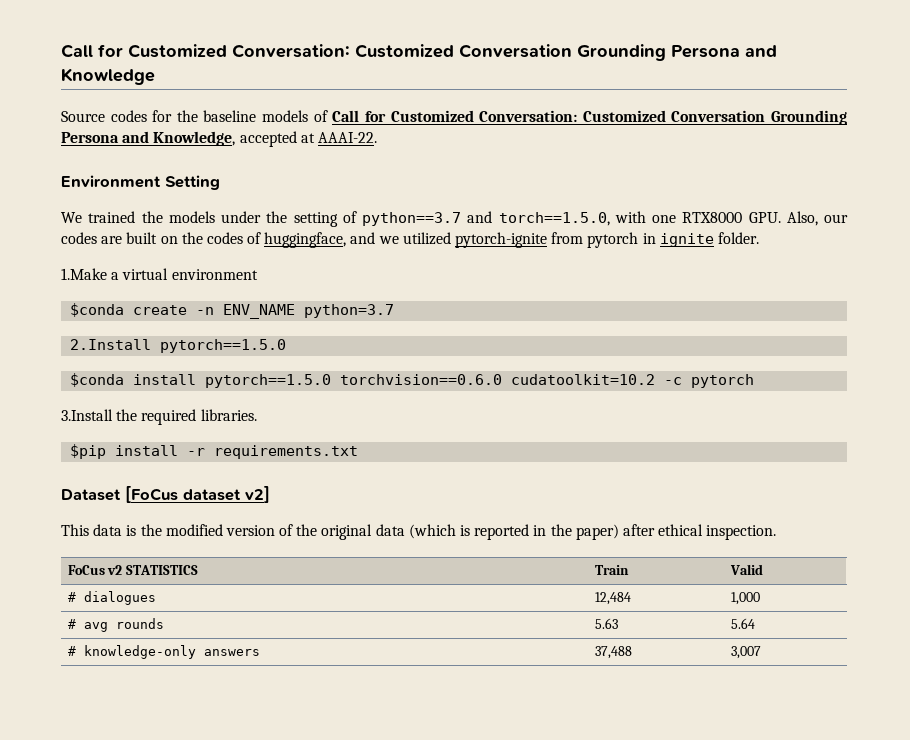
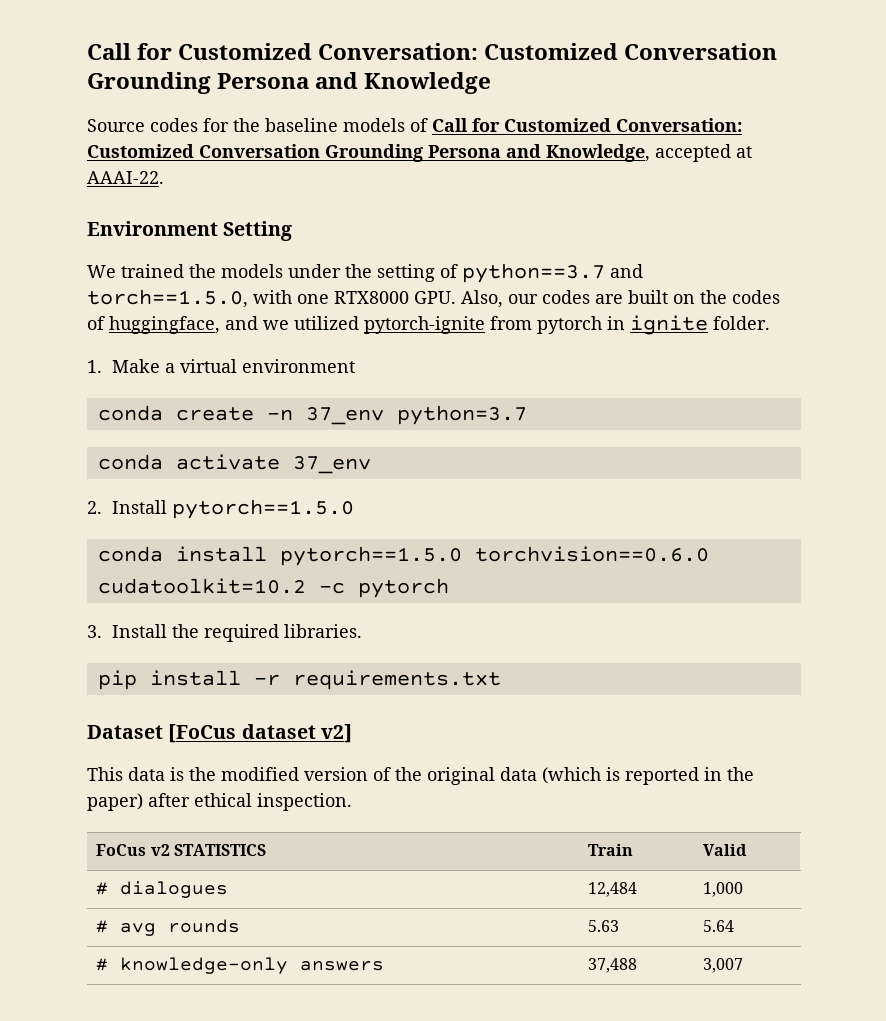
- 1.Make a virtual environment
+ 1. Make a virtual environment
- $conda create -n ENV_NAME python=3.7
+ conda create -n 37_env python=3.7
- 2.Install pytorch==1.5.0
+ conda activate 37_env
+ 2. Install pytorch==1.5.0
- $conda install pytorch==1.5.0 torchvision==0.6.0 cudatoolkit=10.2 -c pytorch
+ conda install pytorch==1.5.0 torchvision==0.6.0 cudatoolkit=10.2 -c pytorch
- 3.Install the required libraries.
+ 3. Install the required libraries.
- $pip install -r requirements.txt
+ pip install -r requirements.txt

